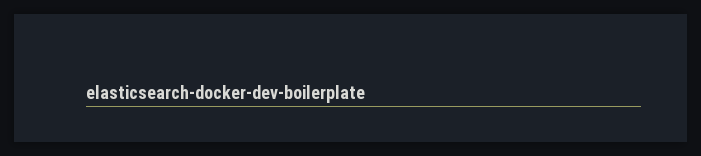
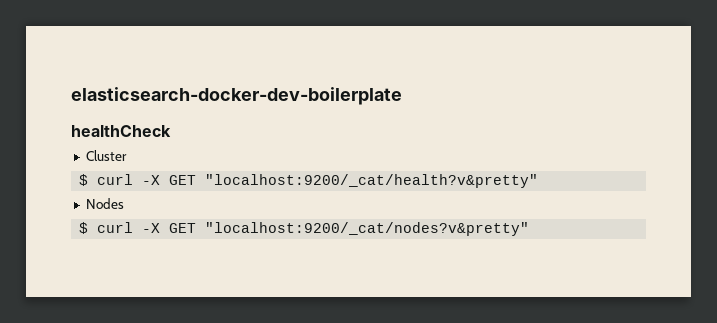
+ healthCheck
+ Cluster
+ $ curl -X GET "localhost:9200/_cat/health?v&pretty"
+ Nodes
+ $ curl -X GET "localhost:9200/_cat/nodes?v&pretty"

